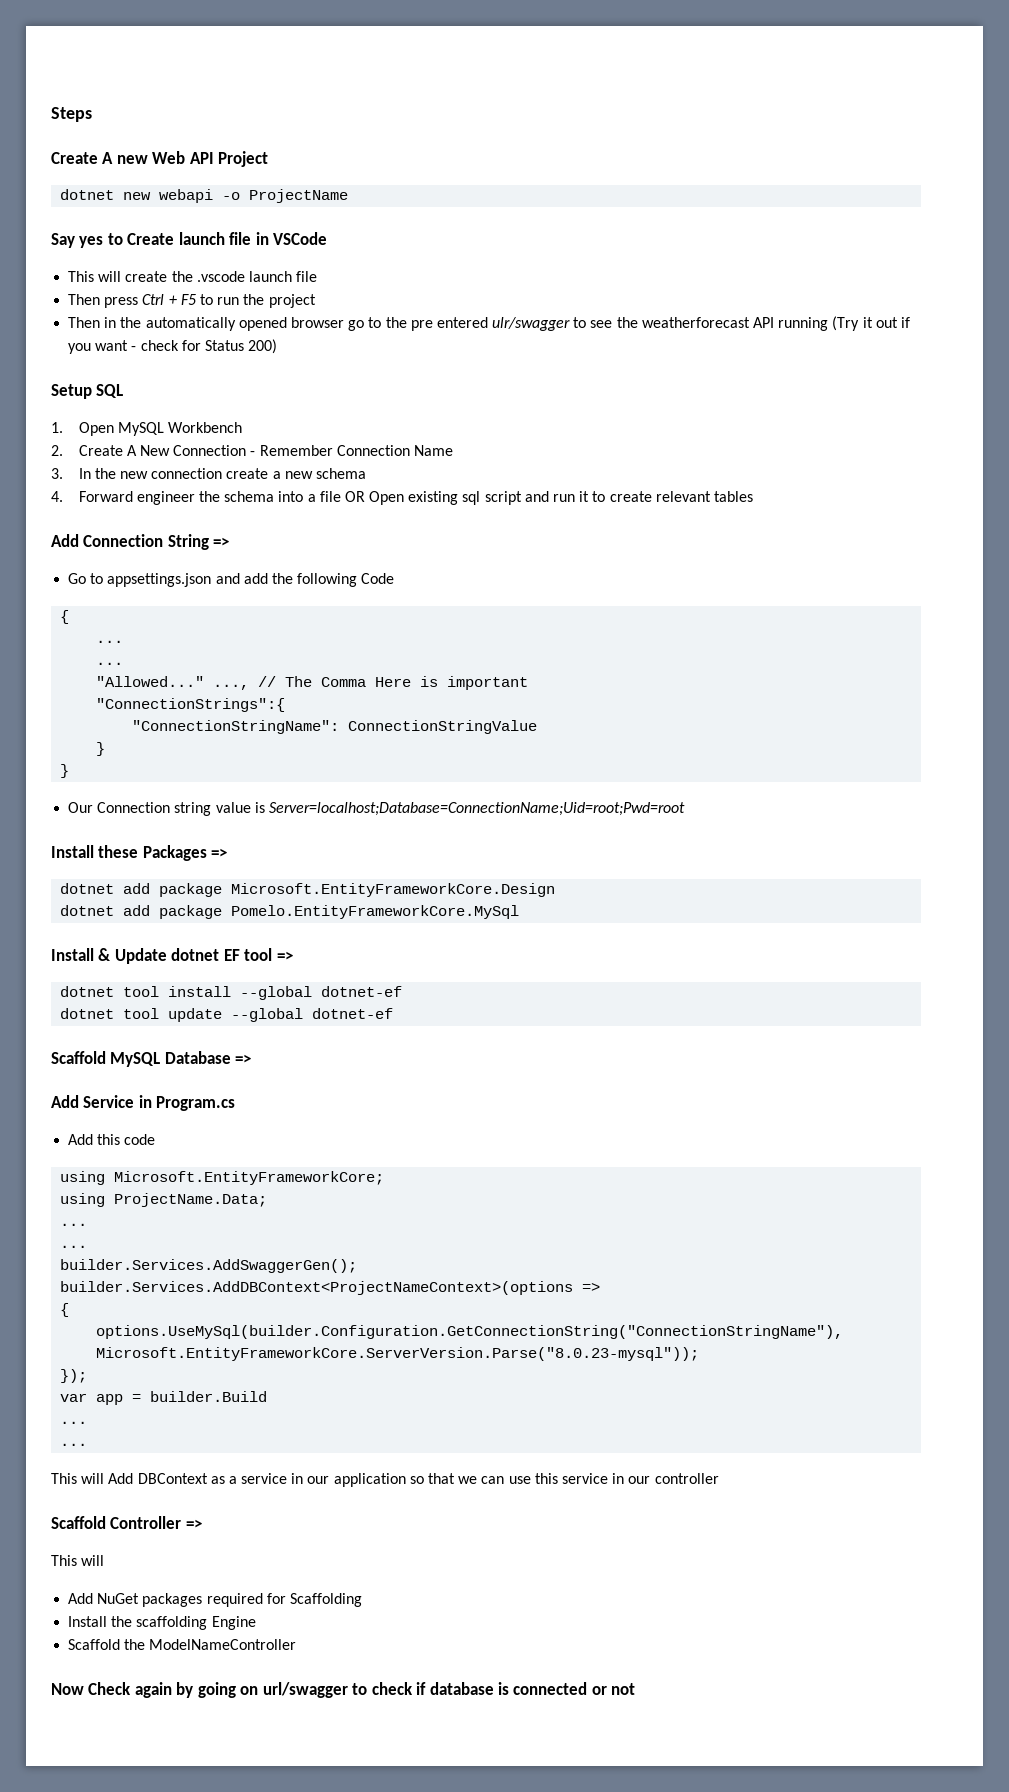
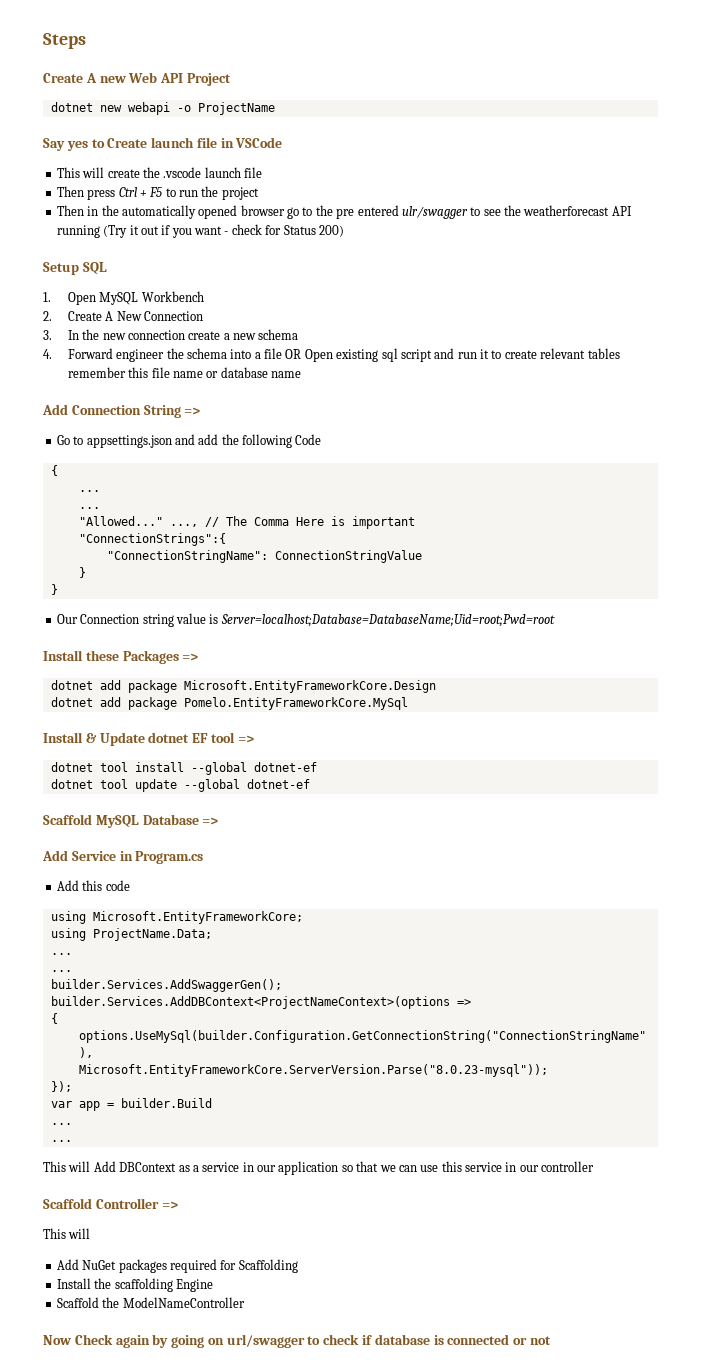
- 2. Create A New Connection - Remember Connection Name
+ 2. Create A New Connection
- 4. Forward engineer the schema into a file OR Open existing sql script and run it to create relevant tables
+ 4. Forward engineer the schema into a file OR Open existing sql script and run it to create relevant tables remember this file name or database name
- Our Connection string value is Server=localhost;Database=ConnectionName;Uid=root;Pwd=root
+ Our Connection string value is Server=localhost;Database=DatabaseName;Uid=root;Pwd=root

